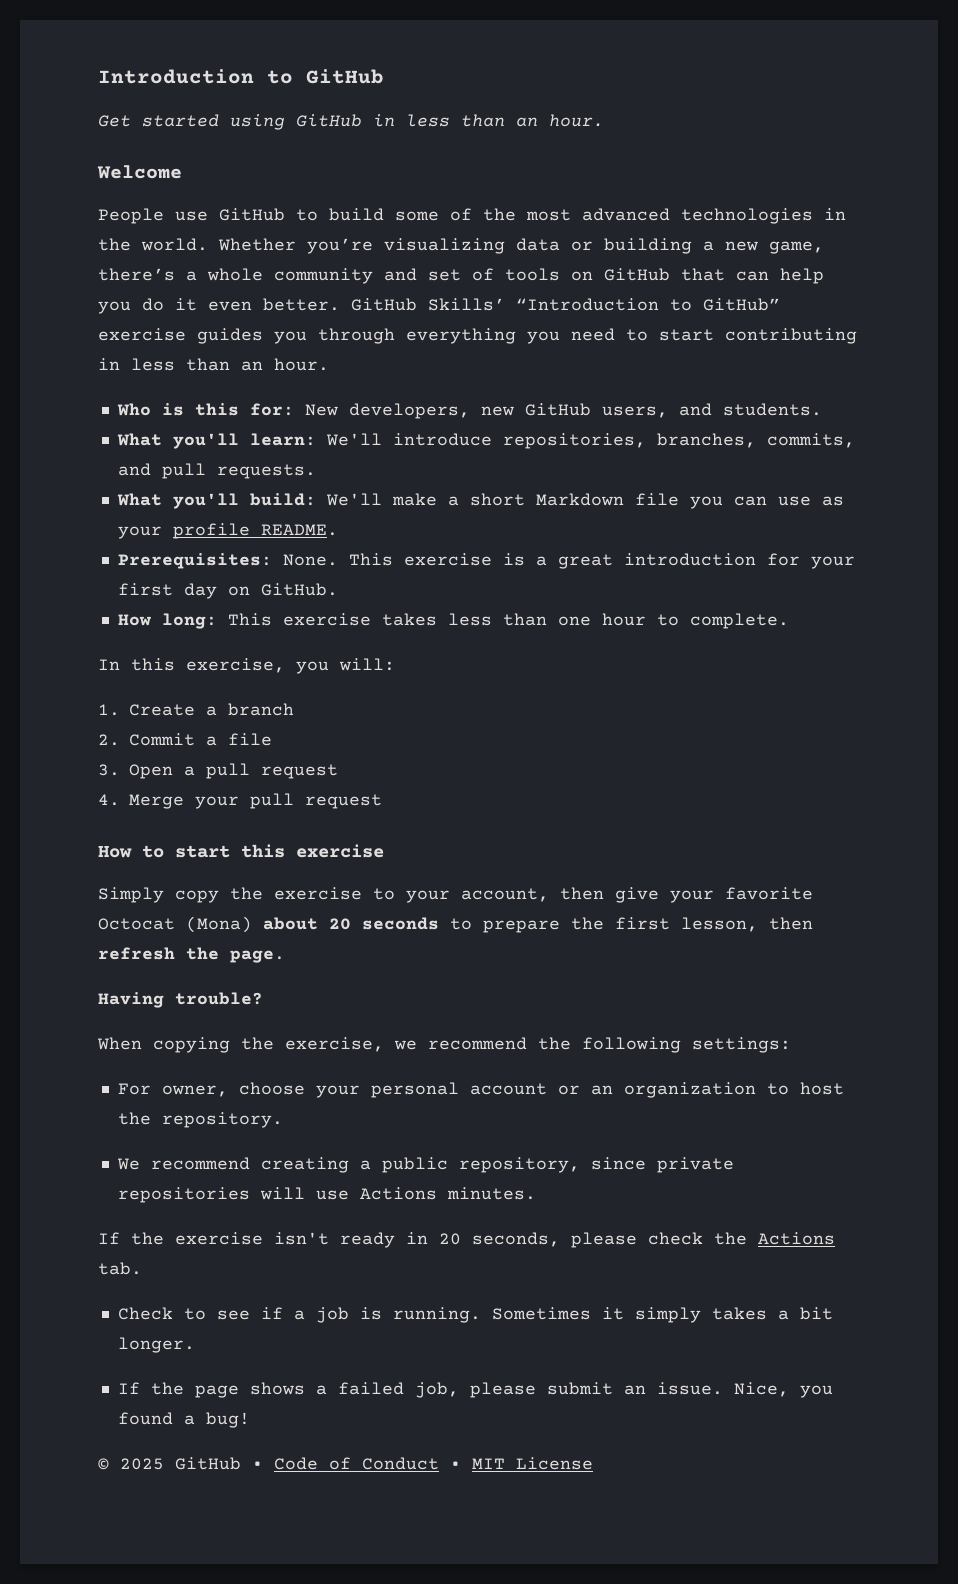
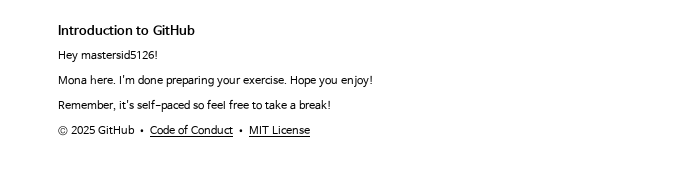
- Get started using GitHub in less than an hour.
- Welcome
- People use GitHub to build some of the most advanced technologies in the world. Whether you’re visualizing data or building a new game, there’s a whole community and set of tools on GitHub that can help you do it even better. GitHub Skills’ “Introduction to GitHub” exercise guides you through everything you need to start contributing in less than an hour.
- Who is this for: New developers, new GitHub users, and students.
- What you'll learn: We'll introduce repositories, branches, commits, and pull requests.
- What you'll build: We'll make a short Markdown file you can use as your profile README.
- Prerequisites: None. This exercise is a great introduction for your first day on GitHub.
- How long: This exercise takes less than one hour to complete.
- In this exercise, you will:
- 1. Create a branch
- 2. Commit a file
- 3. Open a pull request
- 4. Merge your pull request
- How to start this exercise
- Simply copy the exercise to your account, then give your favorite Octocat (Mona) about 20 seconds to prepare the first lesson, then refresh the page.
- Having trouble?
- When copying the exercise, we recommend the following settings:
- For owner, choose your personal account or an organization to host the repository.
- We recommend creating a public repository, since private repositories will use Actions minutes.
- If the exercise isn't ready in 20 seconds, please check the Actions tab.
- Check to see if a job is running. Sometimes it simply takes a bit longer.
- If the page shows a failed job, please submit an issue. Nice, you found a bug!
+ Hey mastersid5126!
+ Mona here. I'm done preparing your exercise. Hope you enjoy!
+ Remember, it's self-paced so feel free to take a break!

